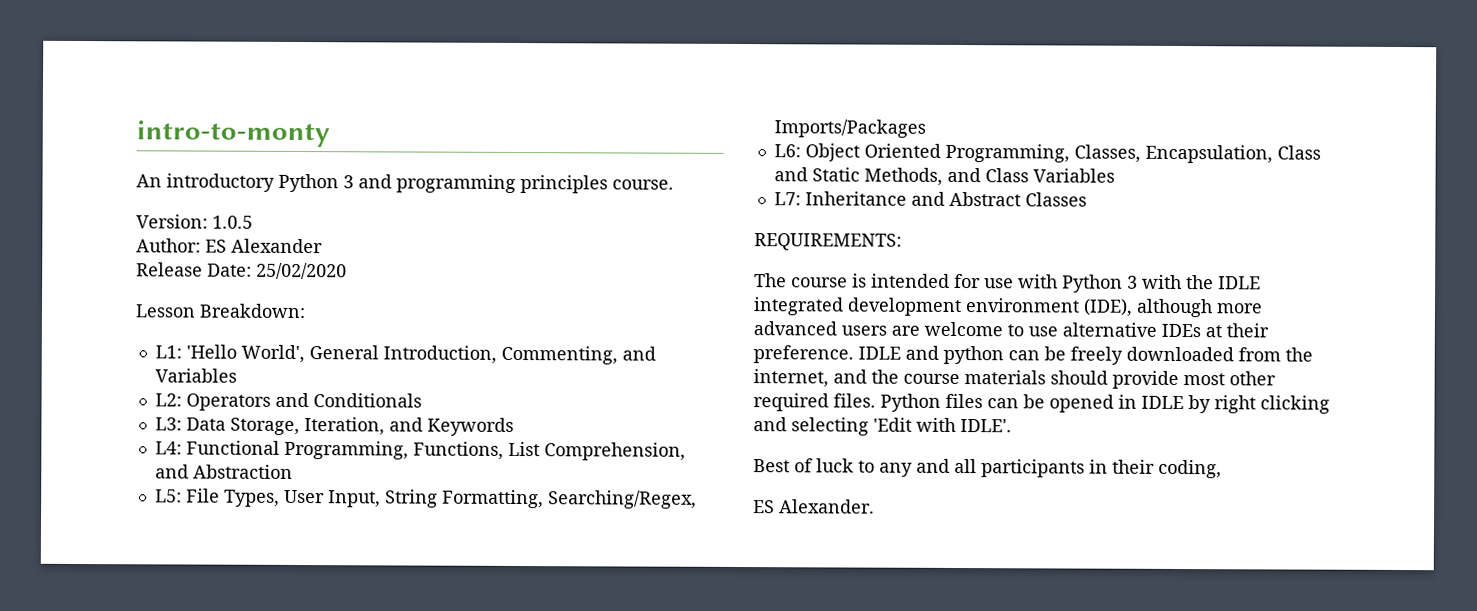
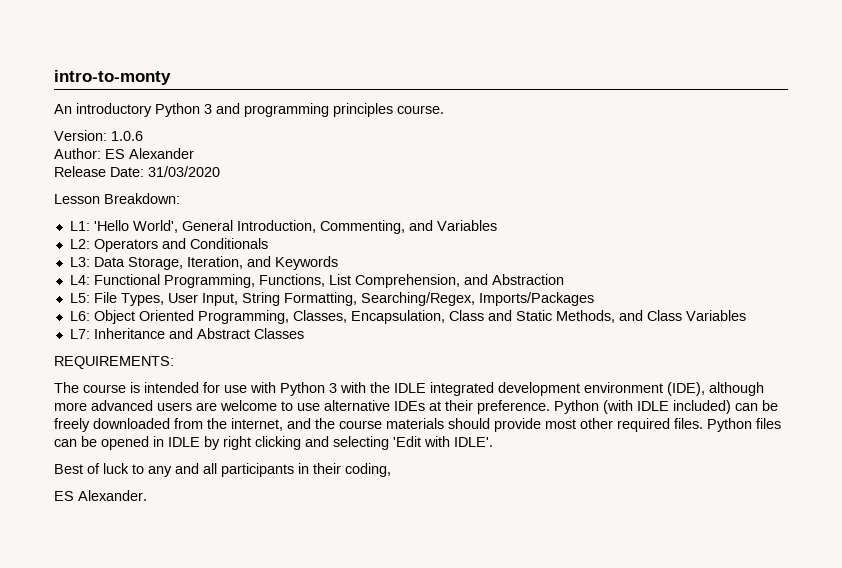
- Version: 1.0.5
+ Version: 1.0.6
- Release Date: 25/02/2020
+ Release Date: 31/03/2020
- IDLE and python can be freely downloaded from the internet, and the course materials should provide most other required files.
+ Python (with IDLE included) can be freely downloaded from the internet, and the course materials should provide most other required files.

